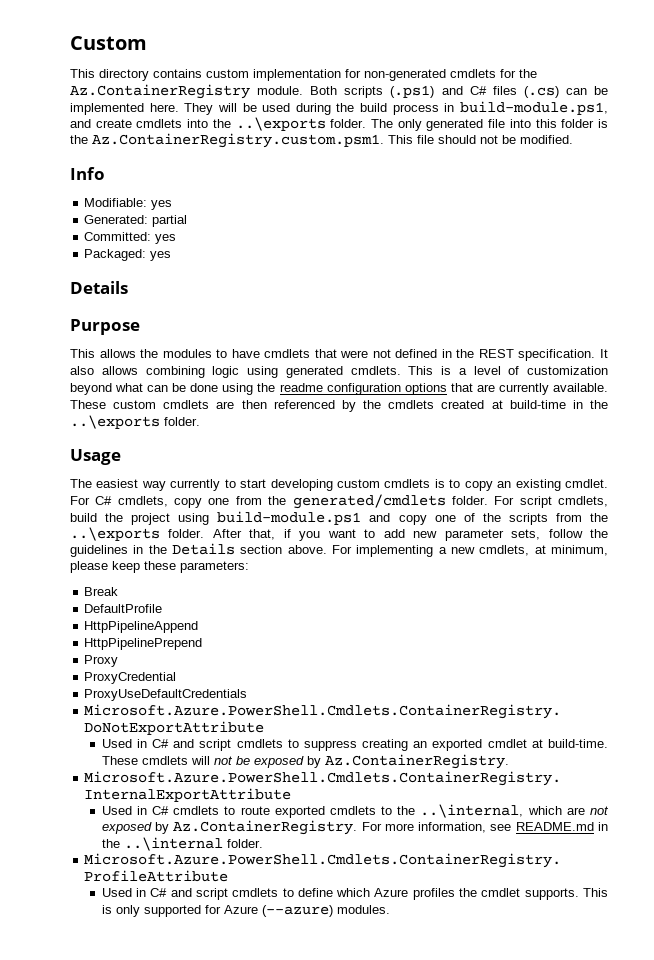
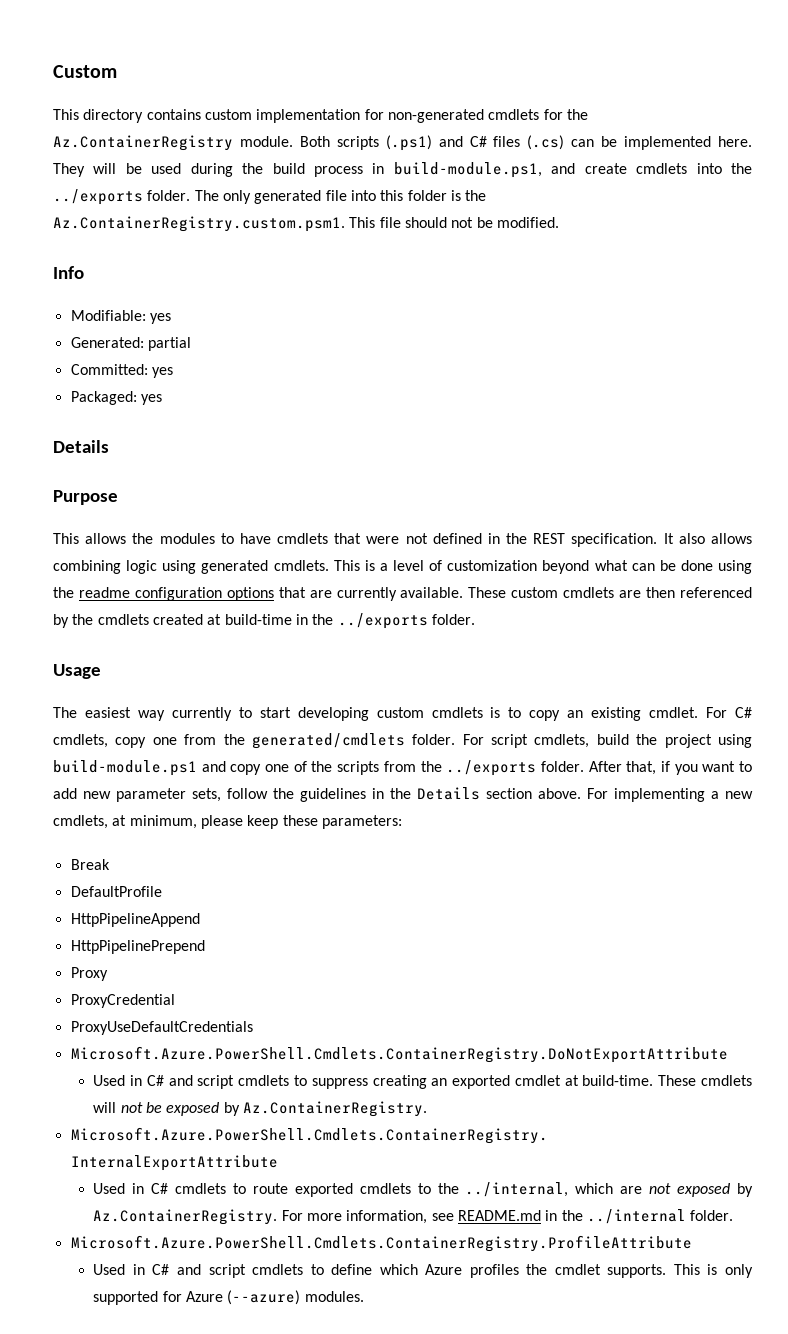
- They will be used during the build process in build-module.ps1, and create cmdlets into the ..\exports folder.
+ They will be used during the build process in build-module.ps1, and create cmdlets into the ../exports folder.
- These custom cmdlets are then referenced by the cmdlets created at build-time in the ..\exports folder.
+ These custom cmdlets are then referenced by the cmdlets created at build-time in the ../exports folder.
- For script cmdlets, build the project using build-module.ps1 and copy one of the scripts from the ..\exports folder.
+ For script cmdlets, build the project using build-module.ps1 and copy one of the scripts from the ../exports folder.
- Used in C# cmdlets to route exported cmdlets to the ..\internal, which are not exposed by Az.ContainerRegistry. For more information, see README.md in the ..\internal folder.
+ Used in C# cmdlets to route exported cmdlets to the ../internal, which are not exposed by Az.ContainerRegistry. For more information, see README.md in the ../internal folder.

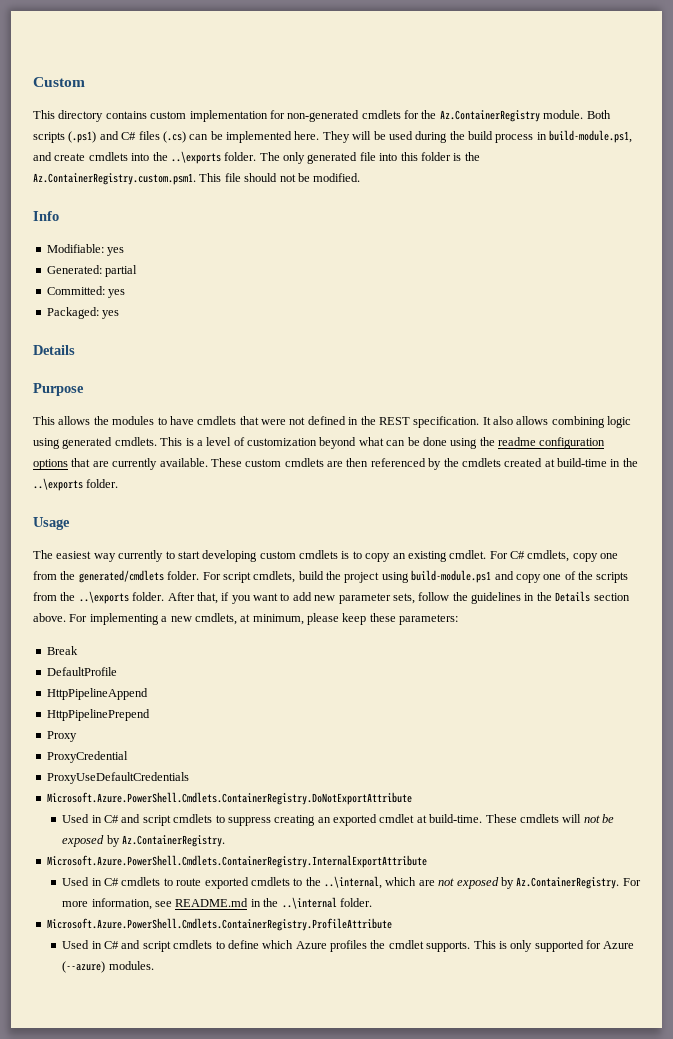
- They will be used during the build process in build-module.ps1, and create cmdlets into the ../exports folder.
+ They will be used during the build process in build-module.ps1, and create cmdlets into the ..\exports folder.
- These custom cmdlets are then referenced by the cmdlets created at build-time in the ../exports folder.
+ These custom cmdlets are then referenced by the cmdlets created at build-time in the ..\exports folder.
- For script cmdlets, build the project using build-module.ps1 and copy one of the scripts from the ../exports folder.
+ For script cmdlets, build the project using build-module.ps1 and copy one of the scripts from the ..\exports folder.
- Used in C# cmdlets to route exported cmdlets to the ../internal, which are not exposed by Az.ContainerRegistry. For more information, see README.md in the ../internal folder.
+ Used in C# cmdlets to route exported cmdlets to the ..\internal, which are not exposed by Az.ContainerRegistry. For more information, see README.md in the ..\internal folder.

